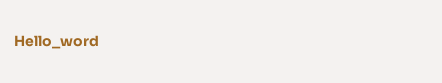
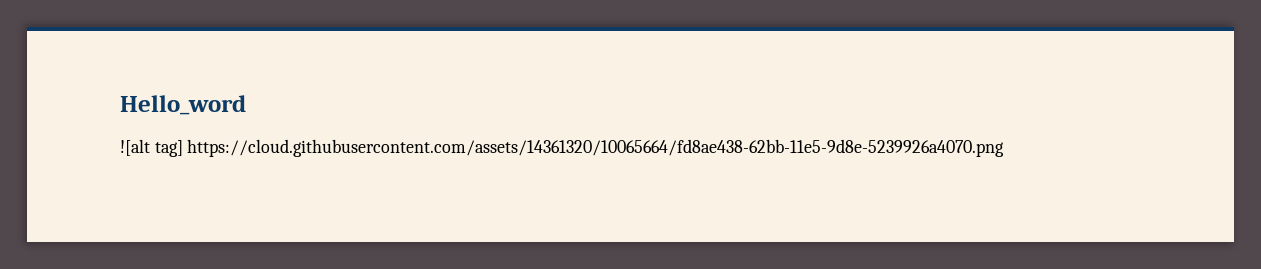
+ ![alt tag] https://cloud.githubusercontent.com/assets/14361320/10065664/fd8ae438-62bb-11e5-9d8e-5239926a4070.png

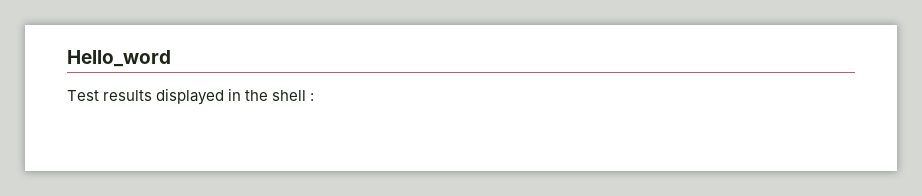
- ![alt tag] https://cloud.githubusercontent.com/assets/14361320/10065664/fd8ae438-62bb-11e5-9d8e-5239926a4070.png
+ Test results displayed in the shell :

